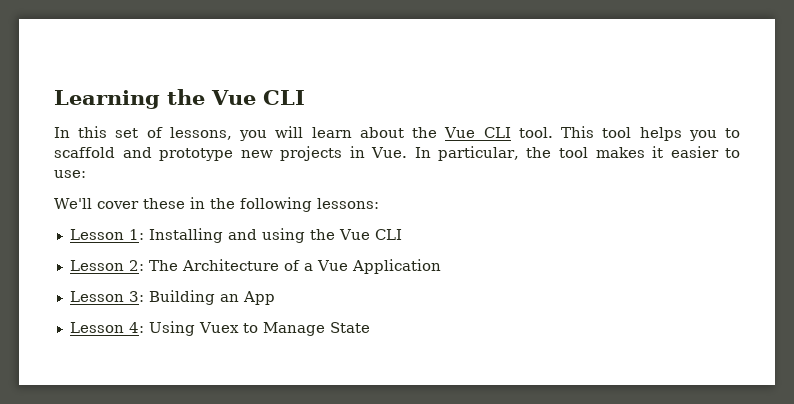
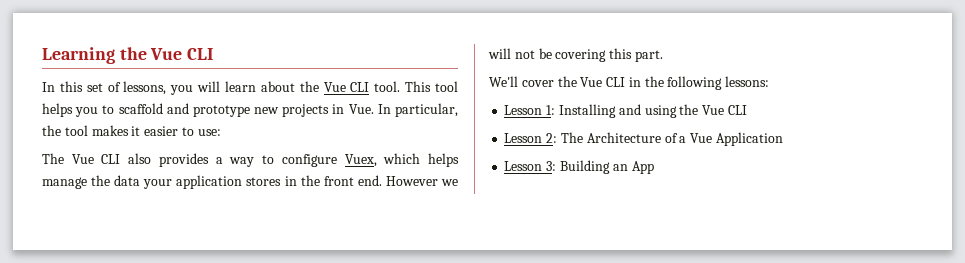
+ The Vue CLI also provides a way to configure Vuex, which helps manage the data your application stores in the front end. However we will not be covering this part.
- We'll cover these in the following lessons:
+ We'll cover the Vue CLI in the following lessons:
- Lesson 4: Using Vuex to Manage State

